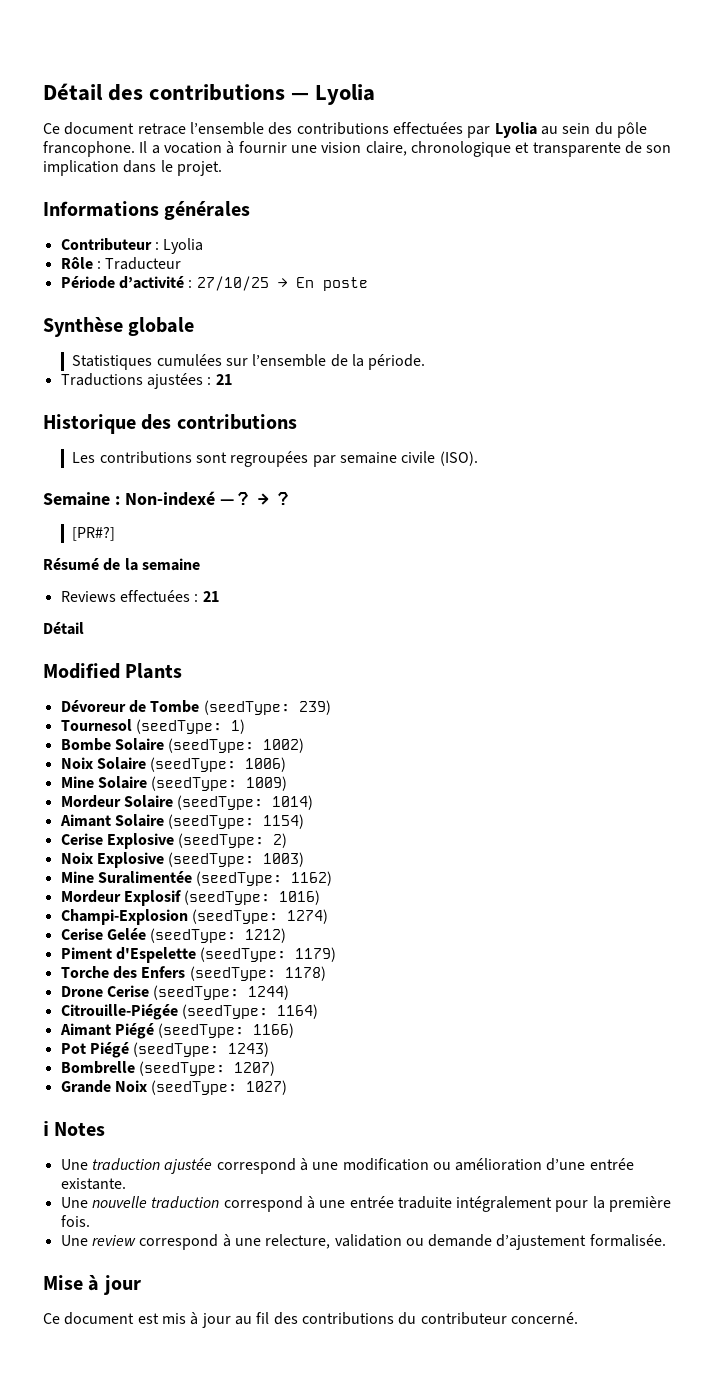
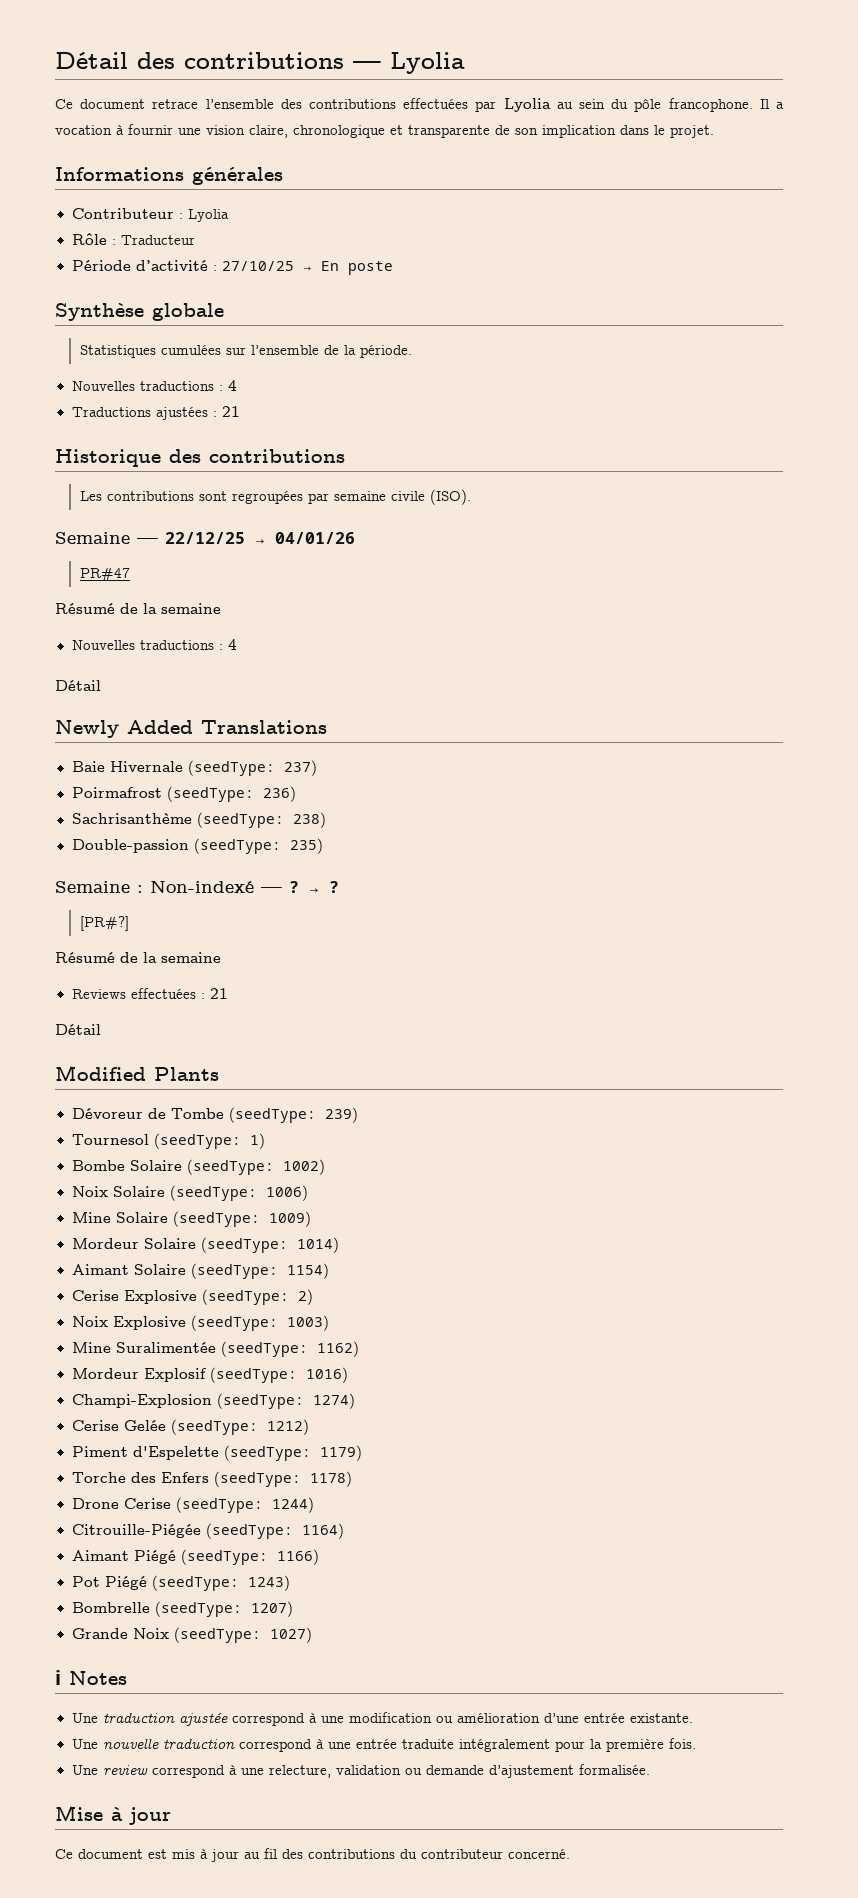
  Statistiques cumulées sur l’ensemble de la période.
+ Nouvelles traductions : 4
+ Semaine — 22/12/25 → 04/01/26
+ PR#47
+ Résumé de la semaine
+ Nouvelles traductions : 4
+ Détail
+ Newly Added Translations
+ Baie Hivernale (seedType: 237)
+ Poirmafrost (seedType: 236)
+ Sachrisanthème (seedType: 238)
+ Double-passion (seedType: 235)

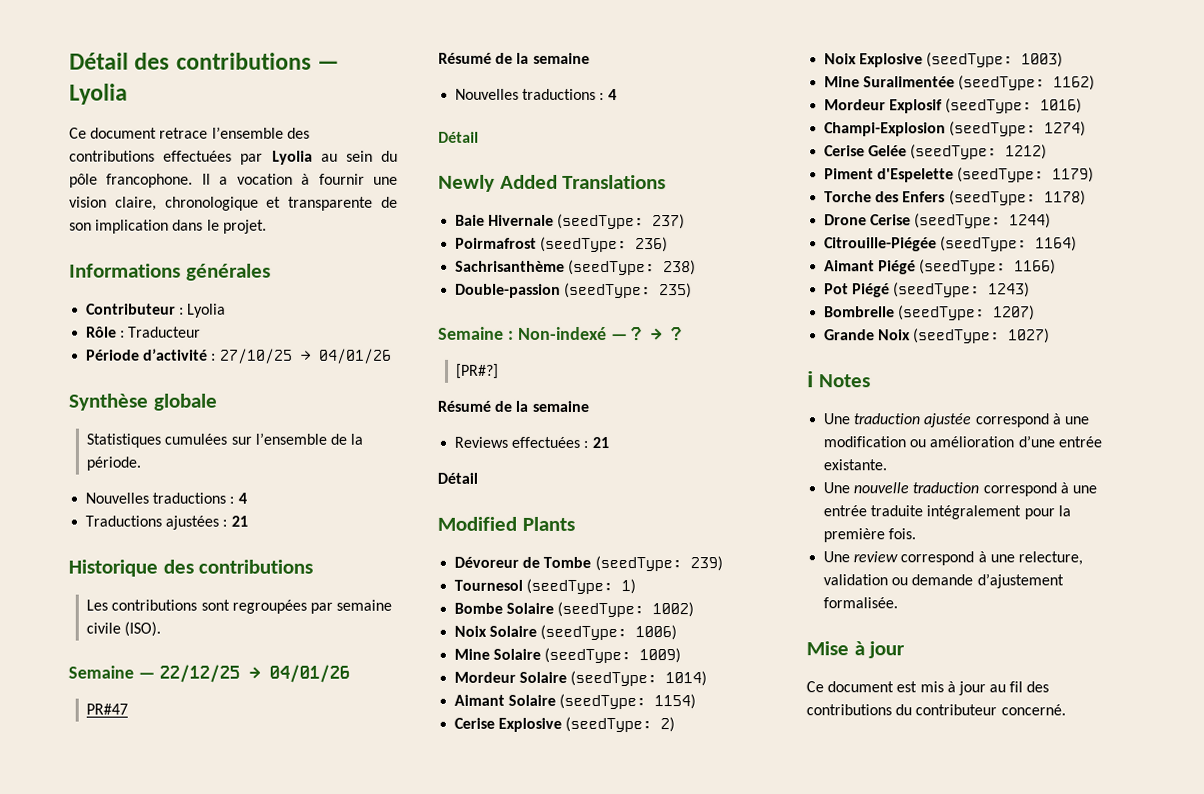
- Période d’activité : 27/10/25 → En poste
+ Période d’activité : 27/10/25 → 04/01/26

